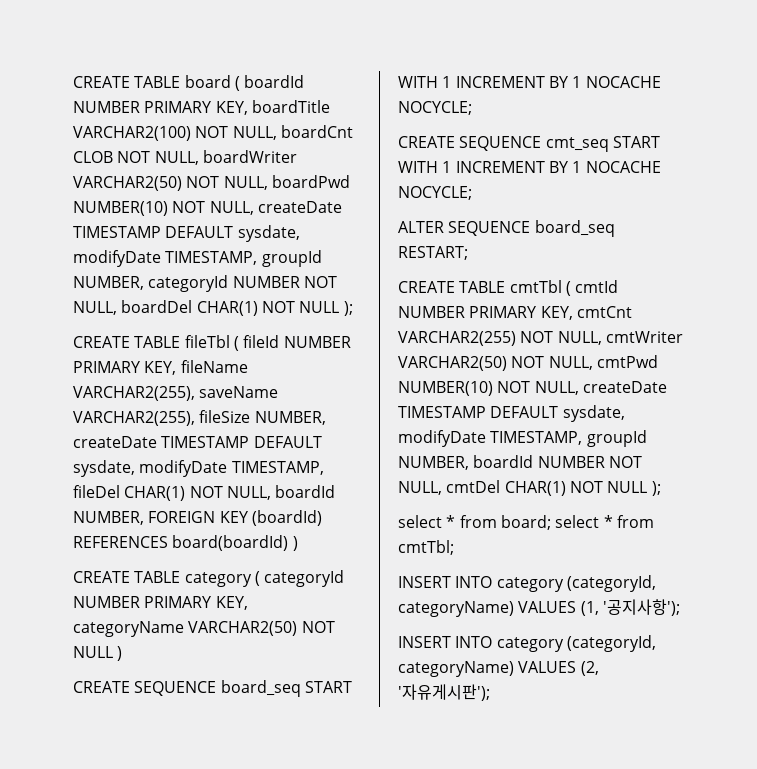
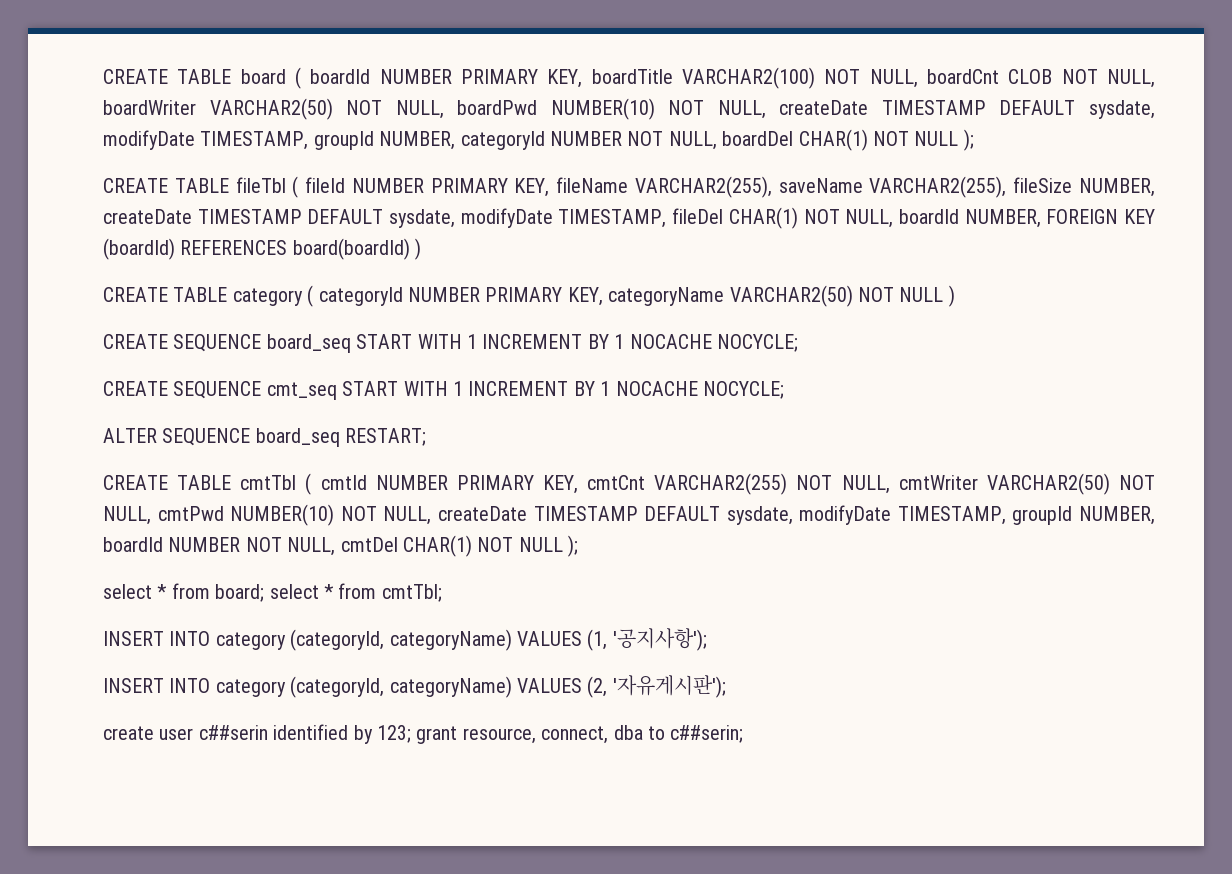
+ create user c##serin identified by 123; grant resource, connect, dba to c##serin;

